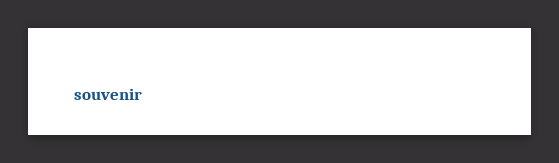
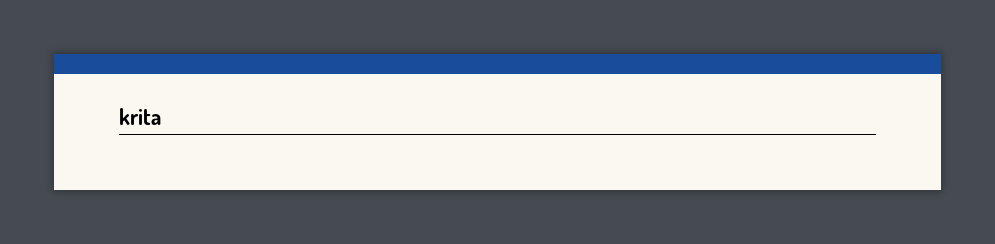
- souvenir
+ krita

